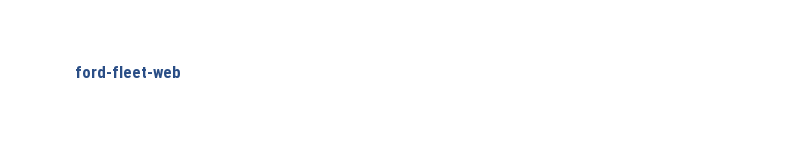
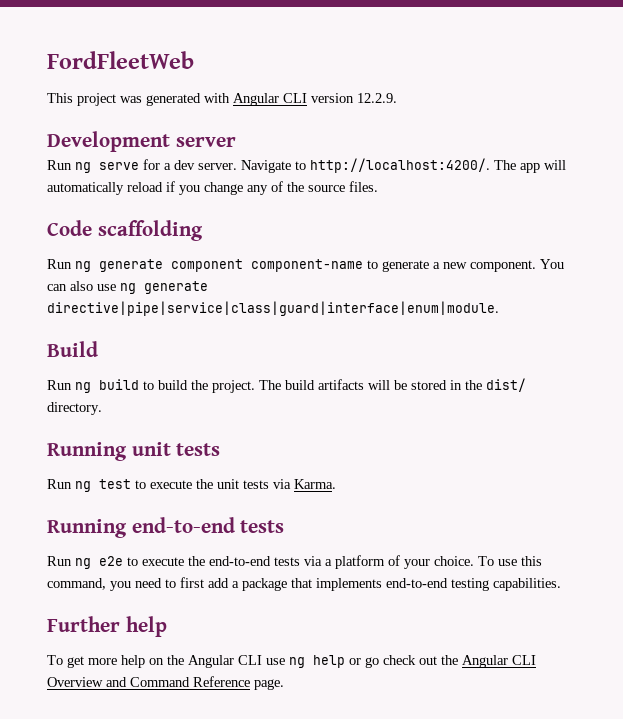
- ford-fleet-web
+ FordFleetWeb
+ This project was generated with Angular CLI version 12.2.9.
+ Development server
+ Run ng serve for a dev server. Navigate to http://localhost:4200/. The app will automatically reload if you change any of the source files.
+ Code scaffolding
+ Run ng generate component component-name to generate a new component. You can also use ng generate directive|pipe|service|class|guard|interface|enum|module.
+ Build
+ Run ng build to build the project. The build artifacts will be stored in the dist/ directory.
+ Running unit tests
+ Run ng test to execute the unit tests via Karma.
+ Running end-to-end tests
+ Run ng e2e to execute the end-to-end tests via a platform of your choice. To use this command, you need to first add a package that implements end-to-end testing capabilities.
+ Further help
+ To get more help on the Angular CLI use ng help or go check out the Angular CLI Overview and Command Reference page.

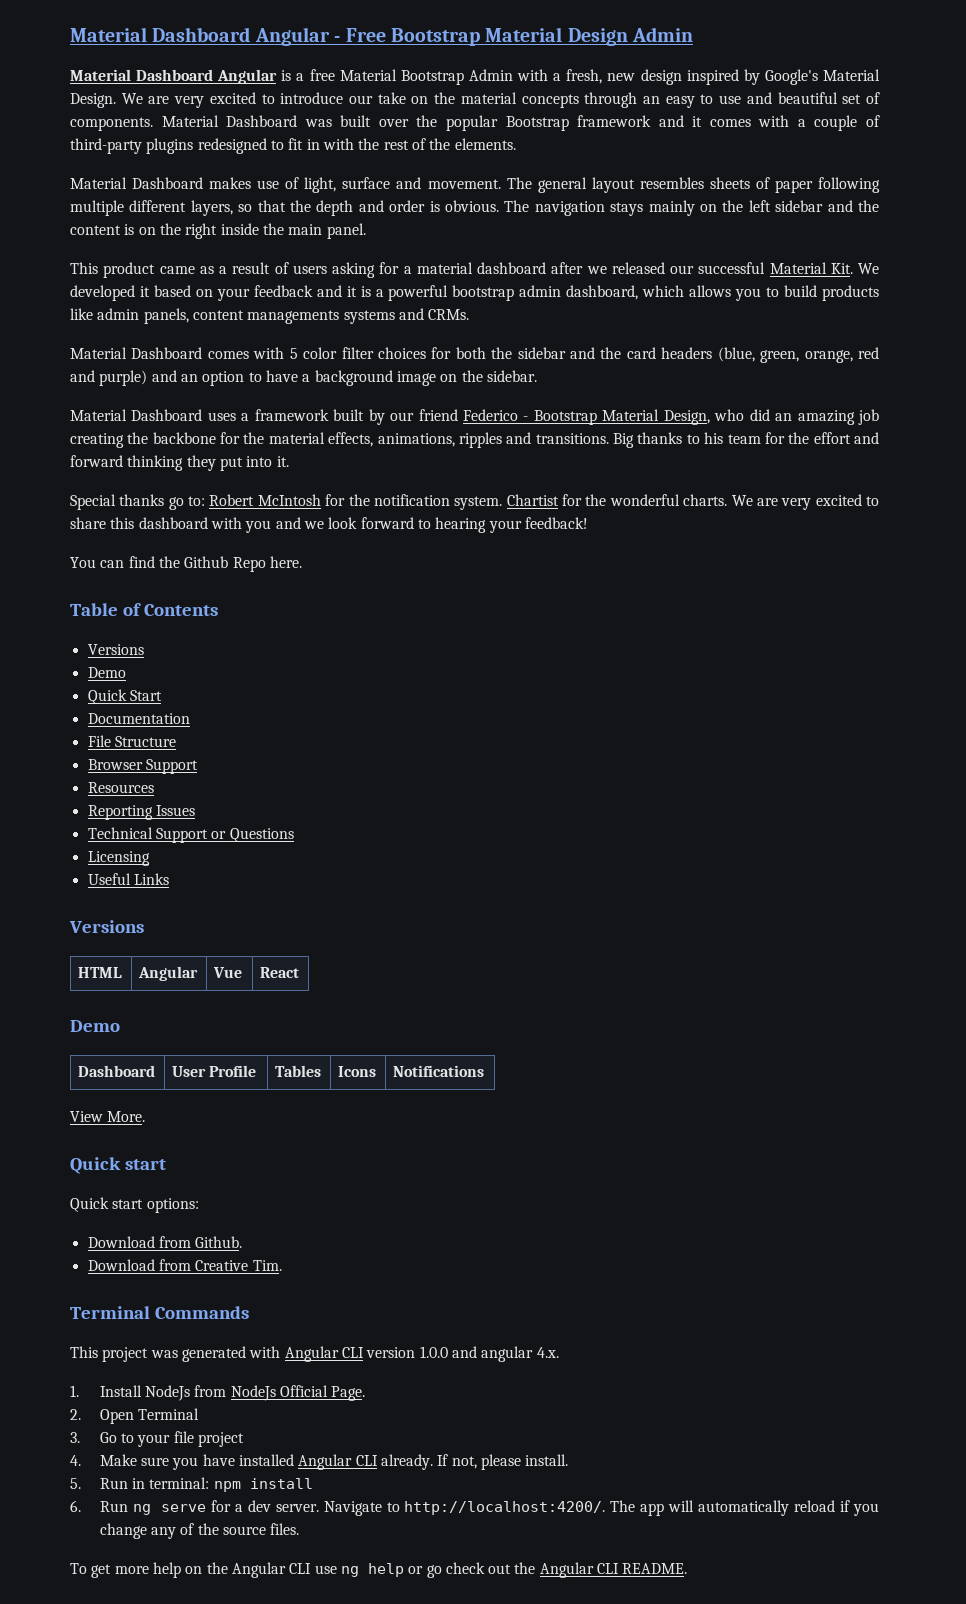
- FordFleetWeb
+ Material Dashboard Angular - Free Bootstrap Material Design Admin
+ Material Dashboard Angular is a free Material Bootstrap Admin with a fresh, new design inspired by Google's Material Design. We are very excited to introduce our take on the material concepts through an easy to use and beautiful set of components. Material Dashboard was built over the popular Bootstrap framework and it comes with a couple of third-party plugins redesigned to fit in with the rest of the elements.
+ Material Dashboard makes use of light, surface and movement. The general layout resembles sheets of paper following multiple different layers, so that the depth and order is obvious. The navigation stays mainly on the left sidebar and the content is on the right inside the main panel.
+ This product came as a result of users asking for a material dashboard after we released our successful Material Kit. We developed it based on your feedback and it is a powerful bootstrap admin dashboard, which allows you to build products like admin panels, content managements systems and CRMs.
+ Material Dashboard comes with 5 color filter choices for both the sidebar and the card headers (blue, green, orange, red and purple) and an option to have a background image on the sidebar.
+ Material Dashboard uses a framework built by our friend Federico - Bootstrap Material Design, who did an amazing job creating the backbone for the material effects, animations, ripples and transitions. Big thanks to his team for the effort and forward thinking they put into it.
+ Special thanks go to: Robert McIntosh for the notification system. Chartist for the wonderful charts. We are very excited to share this dashboard with you and we look forward to hearing your feedback!
+ You can find the Github Repo here.
+ Table of Contents
+ Versions
+ Demo
+ Quick Start
+ Documentation
+ File Structure
+ Browser Support
+ Resources
+ Reporting Issues
+ Technical Support or Questions
+ Licensing
+ Useful Links
+ Versions
+ HTML | Angular | Vue | React
+ Demo
+ Dashboard | User Profile | Tables | Icons | Notifications
+ View More.
+ Quick start
+ Quick start options:
+ Download from Github.
+ Download from Creative Tim.
+ Terminal Commands
- This project was generated with Angular CLI version 12.2.9.
- Development server
- Run ng serve for a dev server.
+ This project was generated with Angular CLI version 1.0.0 and angular 4.x.
+ 1. Install NodeJs from NodeJs Official Page.
+ 2. Open Terminal
+ 3. Go to your file project
+ 4. Make sure you have installed Angular CLI already. If not, please install.
+ 5. Run in terminal: npm install
+ 6. Run ng serve for a dev server.
- Code scaffolding
- Run ng generate component component-name to generate a new component. You can also use ng generate directive|pipe|service|class|guard|interface|enum|module.
- Build
- Run ng build to build the project. The build artifacts will be stored in the dist/ directory.
- Running unit tests
- Run ng test to execute the unit tests via Karma.
- Running end-to-end tests
- Run ng e2e to execute the end-to-end tests via a platform of your choice. To use this command, you need to first add a package that implements end-to-end testing capabilities.
- Further help
- To get more help on the Angular CLI use ng help or go check out the Angular CLI Overview and Command Reference page.
+ To get more help on the Angular CLI use ng help or go check out the Angular CLI README.

